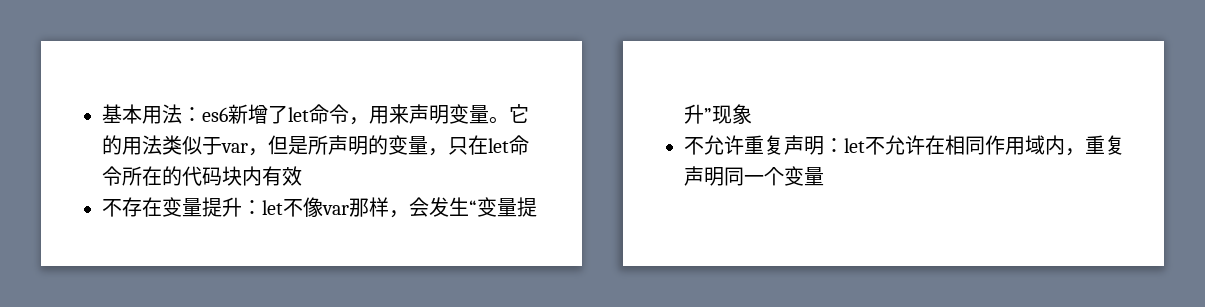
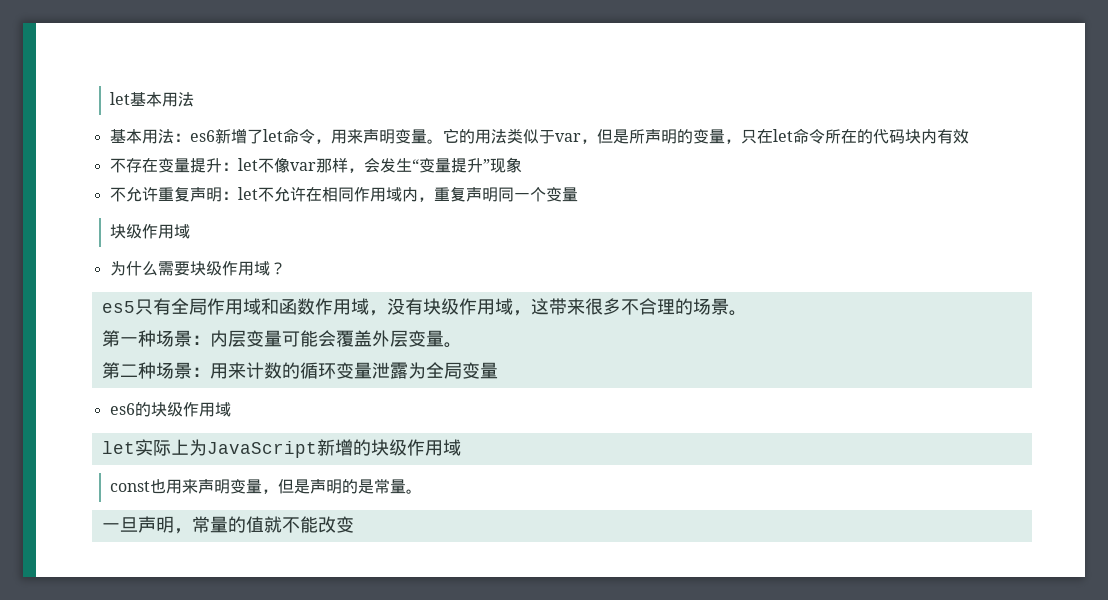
+ let基本用法
  不允许重复声明：let不允许在相同作用域内，重复声明同一个变量
+ 块级作用域
+ 为什么需要块级作用域？
+ es5只有全局作用域和函数作用域，没有块级作用域，这带来很多不合理的场景。
+ 第一种场景：内层变量可能会覆盖外层变量。
+ 第二种场景：用来计数的循环变量泄露为全局变量
+ es6的块级作用域
+ let实际上为JavaScript新增的块级作用域
+ const也用来声明变量，但是声明的是常量。
+ 一旦声明，常量的值就不能改变

